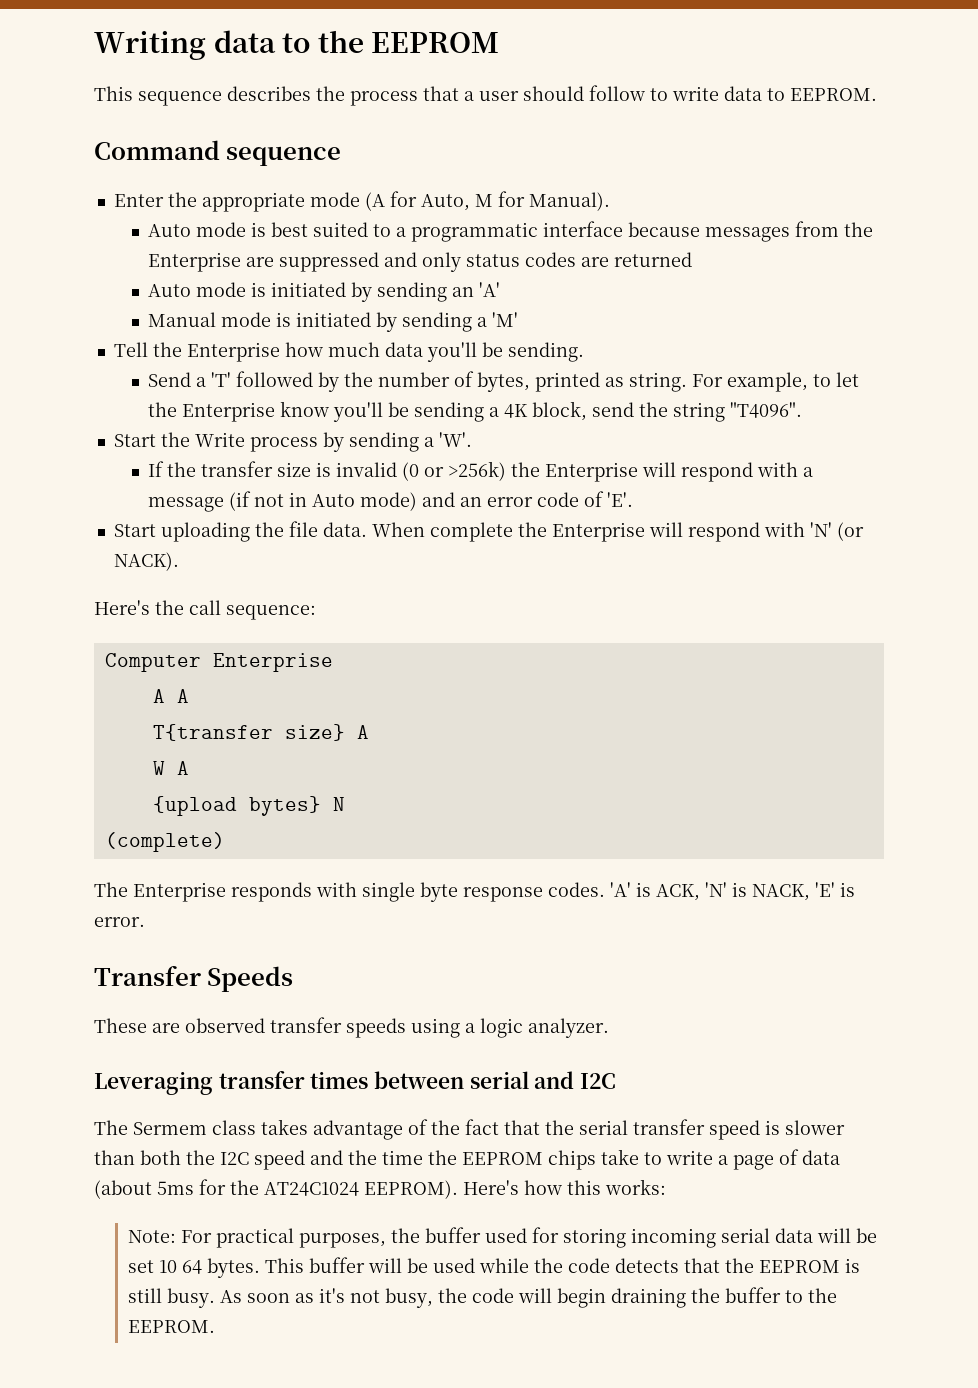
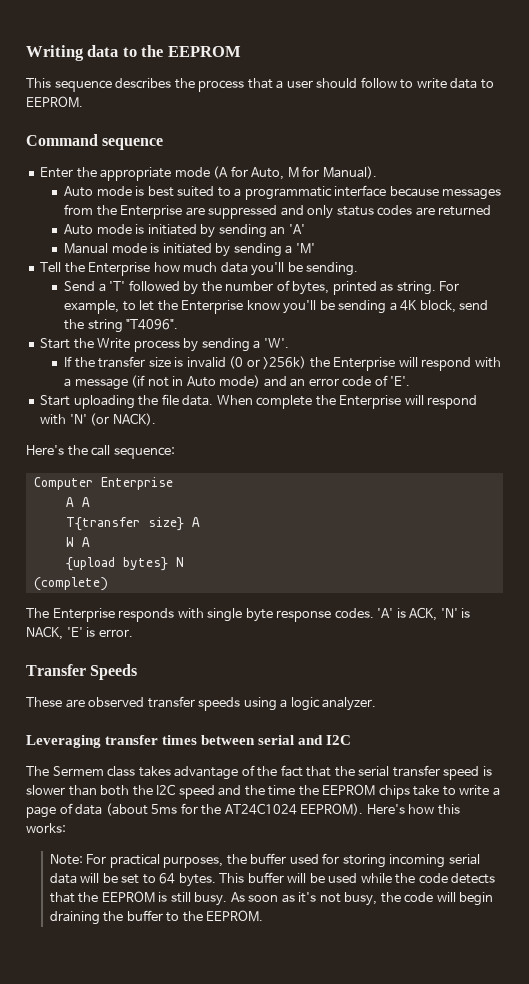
- Note: For practical purposes, the buffer used for storing incoming serial data will be set 10 64 bytes.
+ Note: For practical purposes, the buffer used for storing incoming serial data will be set to 64 bytes.

